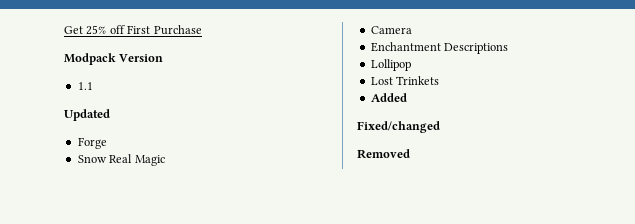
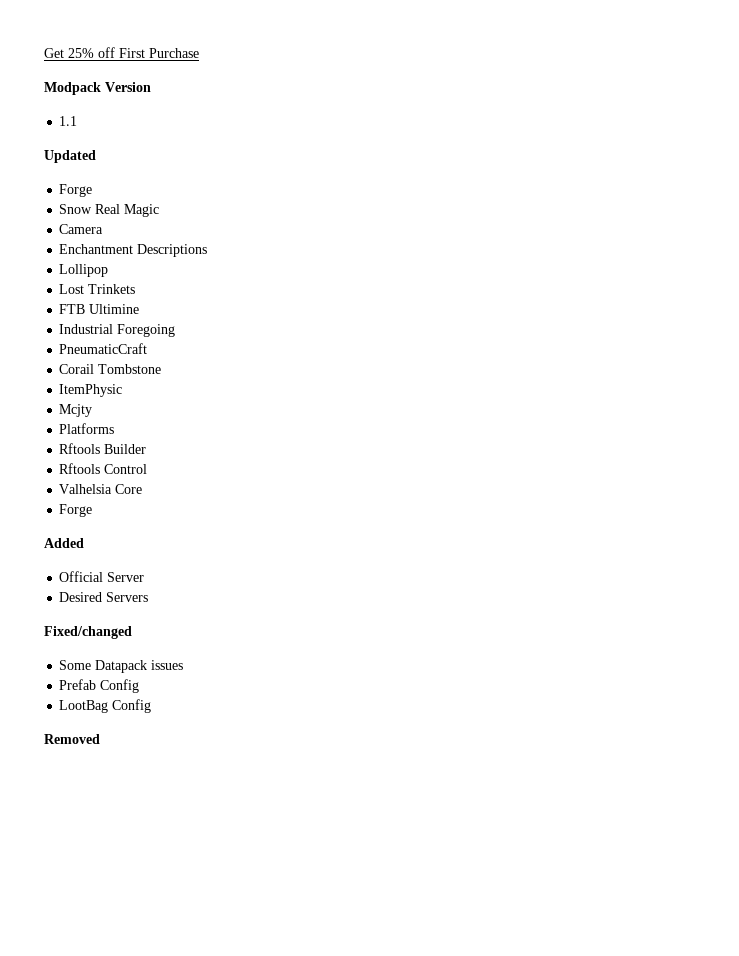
+ FTB Ultimine
+ Industrial Foregoing
+ PneumaticCraft
+ Corail Tombstone
+ ItemPhysic
+ Mcjty
+ Platforms
+ Rftools Builder
+ Rftools Control
+ Valhelsia Core
+ Forge
  Added
+ Official Server
+ Desired Servers
  Fixed/changed
+ Some Datapack issues
+ Prefab Config
+ LootBag Config

